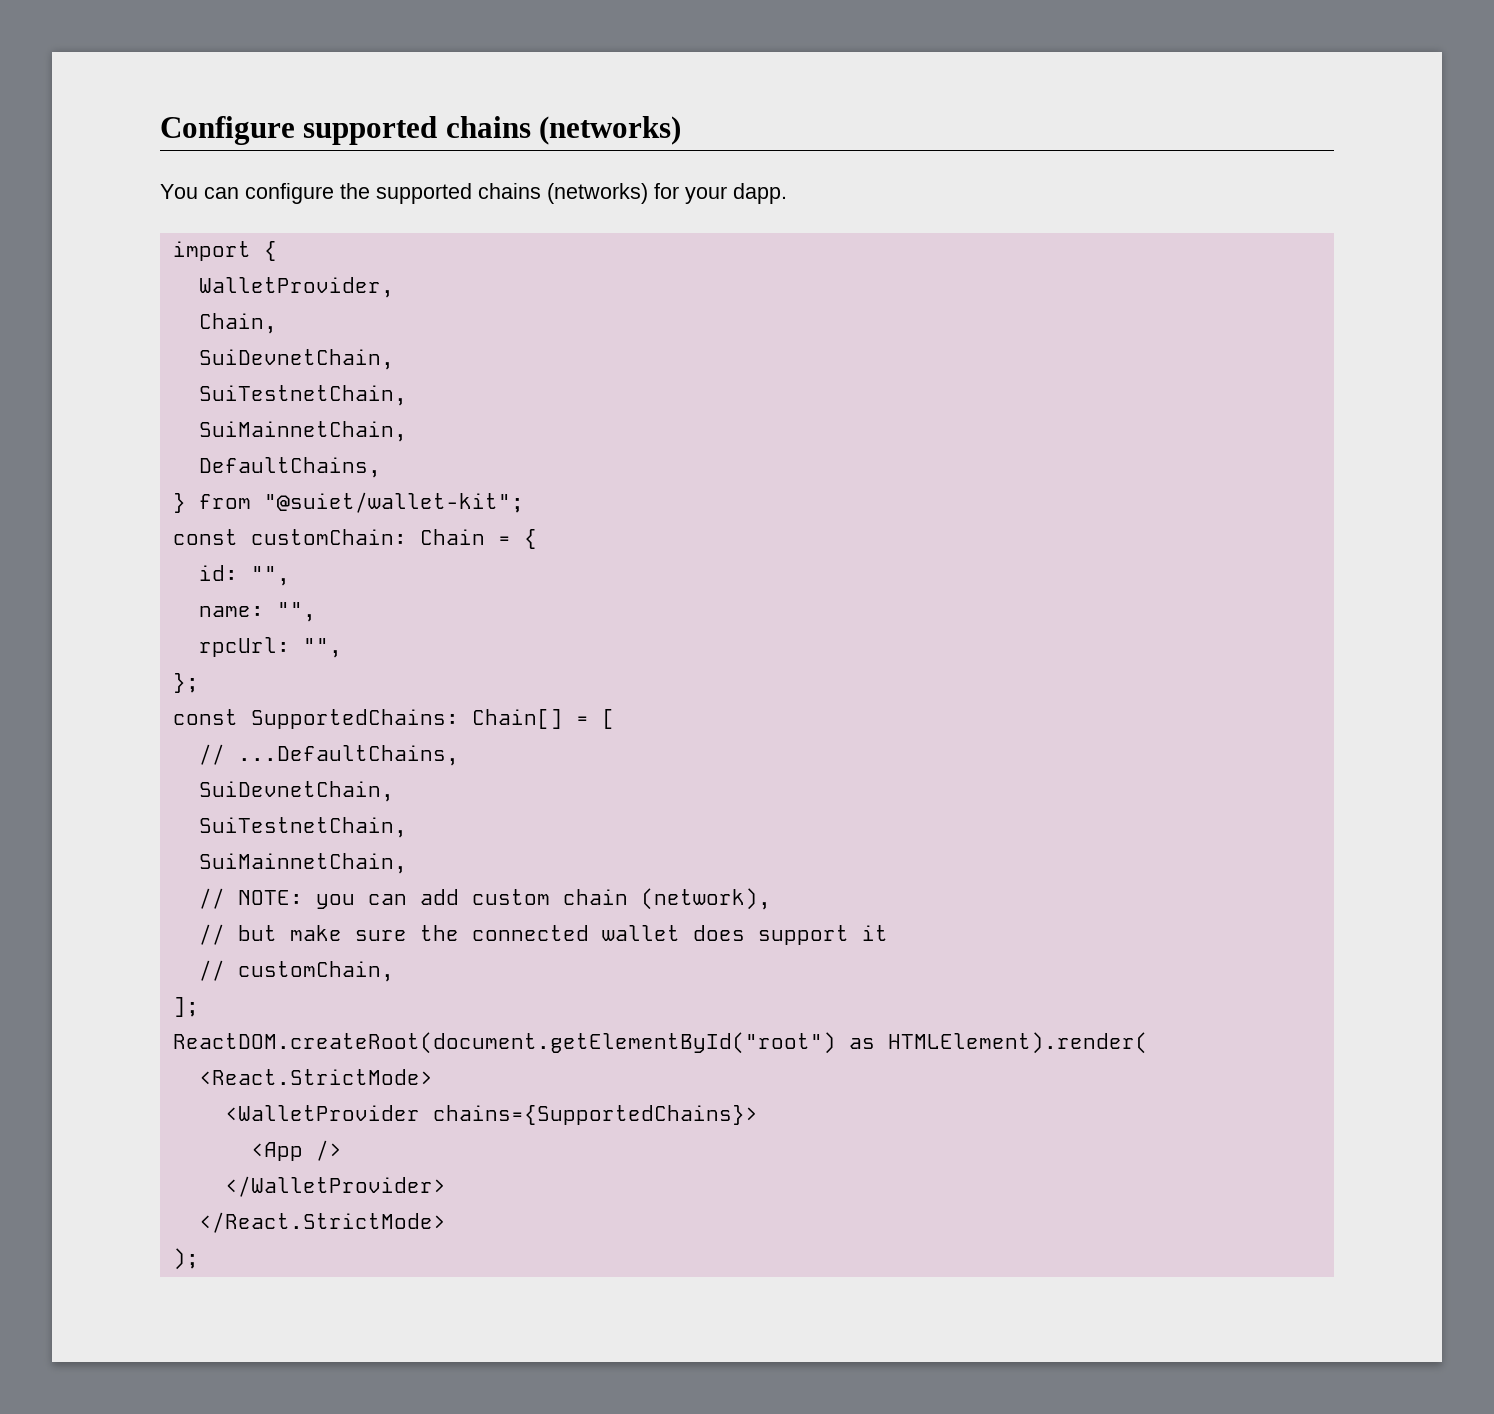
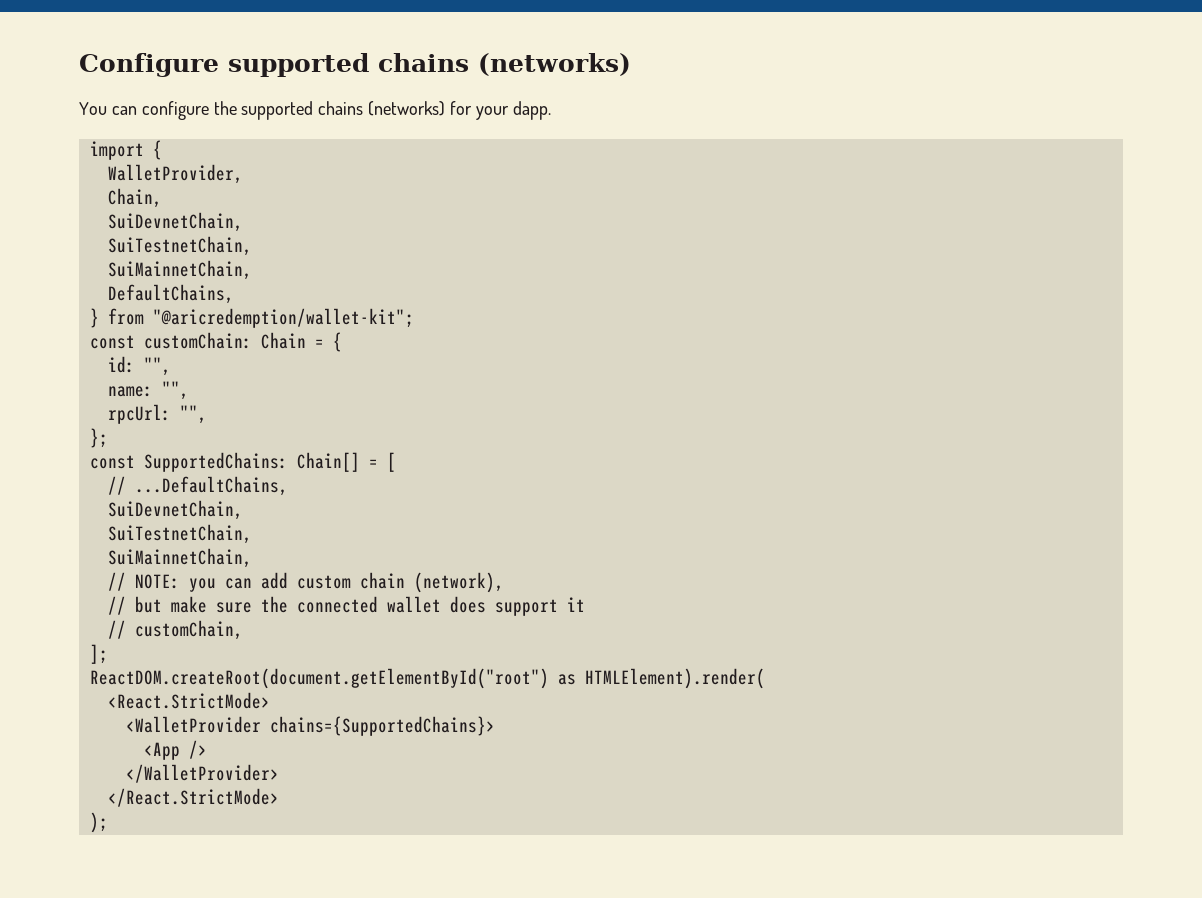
- } from "@suiet/wallet-kit";
+ } from "@aricredemption/wallet-kit";

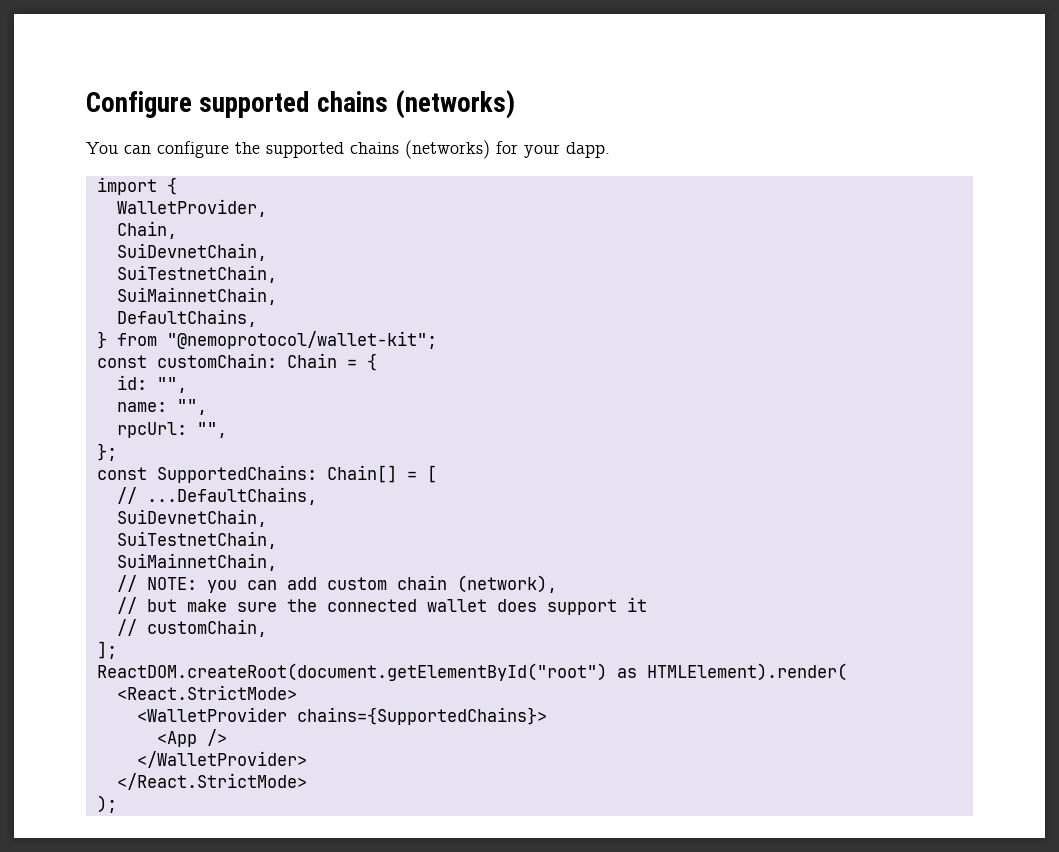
- } from "@aricredemption/wallet-kit";
+ } from "@nemoprotocol/wallet-kit";

